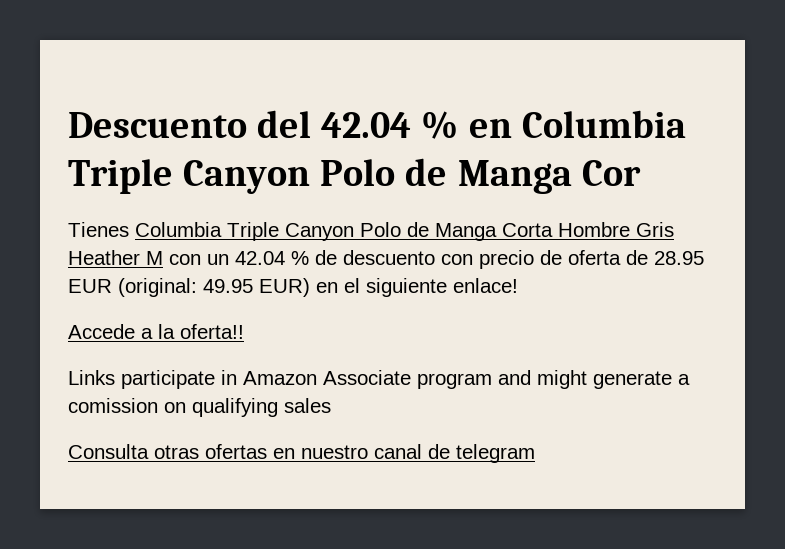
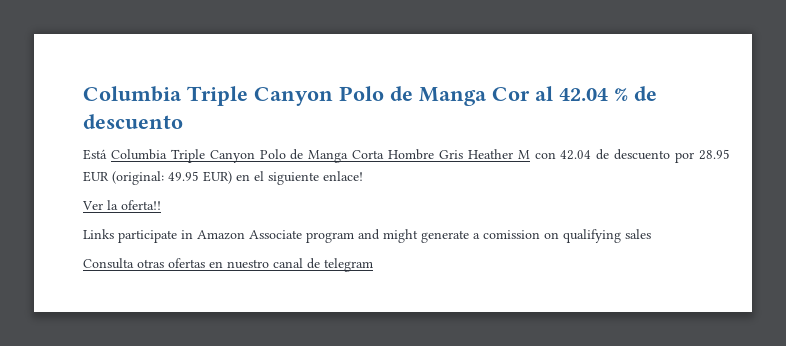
- Descuento del 42.04 % en Columbia Triple Canyon Polo de Manga Cor
- Tienes Columbia Triple Canyon Polo de Manga Corta Hombre Gris Heather M con un 42.04 % de descuento con precio de oferta de 28.95 EUR (original: 49.95 EUR) en el siguiente enlace!
+ Columbia Triple Canyon Polo de Manga Cor al 42.04 % de descuento
+ Está Columbia Triple Canyon Polo de Manga Corta Hombre Gris Heather M con 42.04 de descuento por 28.95 EUR (original: 49.95 EUR) en el siguiente enlace!
- Accede a la oferta!!
+ Ver la oferta!!

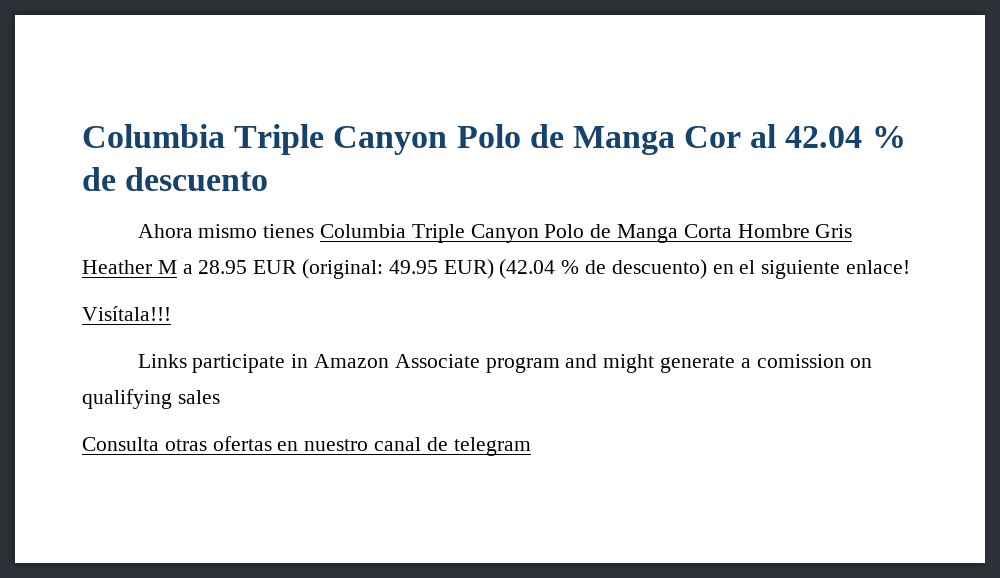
- Está Columbia Triple Canyon Polo de Manga Corta Hombre Gris Heather M con 42.04 de descuento por 28.95 EUR (original: 49.95 EUR) en el siguiente enlace!
+ Ahora mismo tienes Columbia Triple Canyon Polo de Manga Corta Hombre Gris Heather M a 28.95 EUR (original: 49.95 EUR) (42.04 % de descuento) en el siguiente enlace!
- Ver la oferta!!
+ Visítala!!!

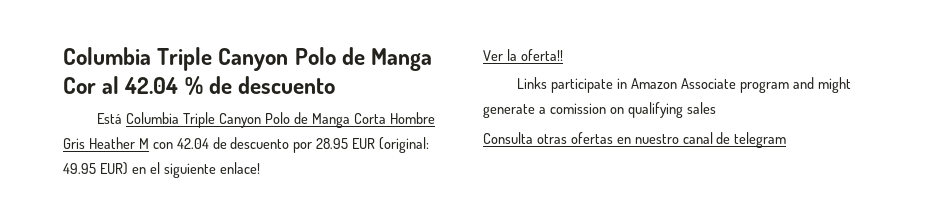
- Ahora mismo tienes Columbia Triple Canyon Polo de Manga Corta Hombre Gris Heather M a 28.95 EUR (original: 49.95 EUR) (42.04 % de descuento) en el siguiente enlace!
+ Está Columbia Triple Canyon Polo de Manga Corta Hombre Gris Heather M con 42.04 de descuento por 28.95 EUR (original: 49.95 EUR) en el siguiente enlace!
- Visítala!!!
+ Ver la oferta!!

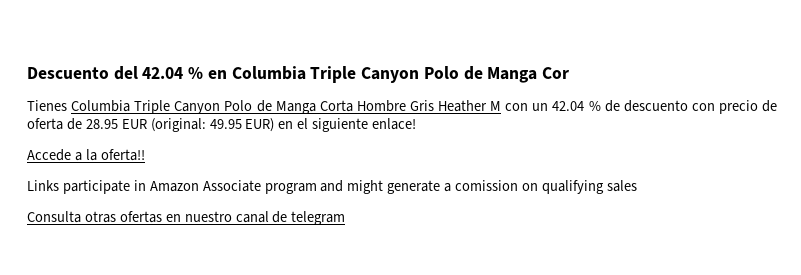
- Columbia Triple Canyon Polo de Manga Cor al 42.04 % de descuento
- Está Columbia Triple Canyon Polo de Manga Corta Hombre Gris Heather M con 42.04 de descuento por 28.95 EUR (original: 49.95 EUR) en el siguiente enlace!
+ Descuento del 42.04 % en Columbia Triple Canyon Polo de Manga Cor
+ Tienes Columbia Triple Canyon Polo de Manga Corta Hombre Gris Heather M con un 42.04 % de descuento con precio de oferta de 28.95 EUR (original: 49.95 EUR) en el siguiente enlace!
- Ver la oferta!!
+ Accede a la oferta!!

